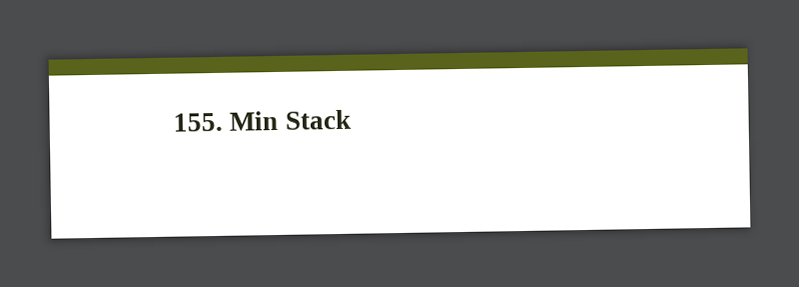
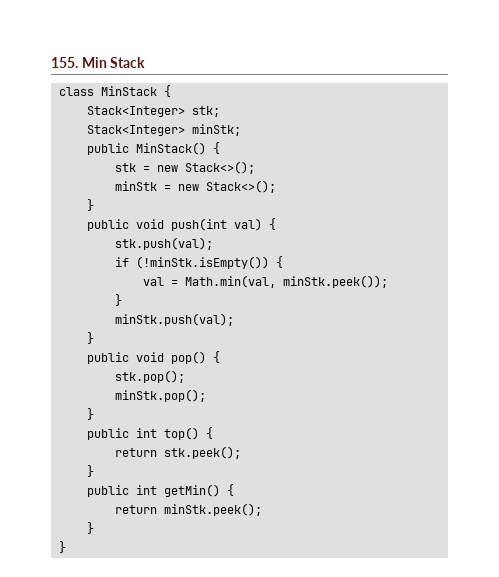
+ class MinStack {
+ Stack<Integer> stk;
+ Stack<Integer> minStk;
+ public MinStack() {
+ stk = new Stack<>();
+ minStk = new Stack<>();
+ }
+ public void push(int val) {
+ stk.push(val);
+ if (!minStk.isEmpty()) {
+ val = Math.min(val, minStk.peek());
+ }
+ minStk.push(val);
+ }
+ public void pop() {
+ stk.pop();
+ minStk.pop();
+ }
+ public int top() {
+ return stk.peek();
+ }
+ public int getMin() {
+ return minStk.peek();
+ }
+ }

